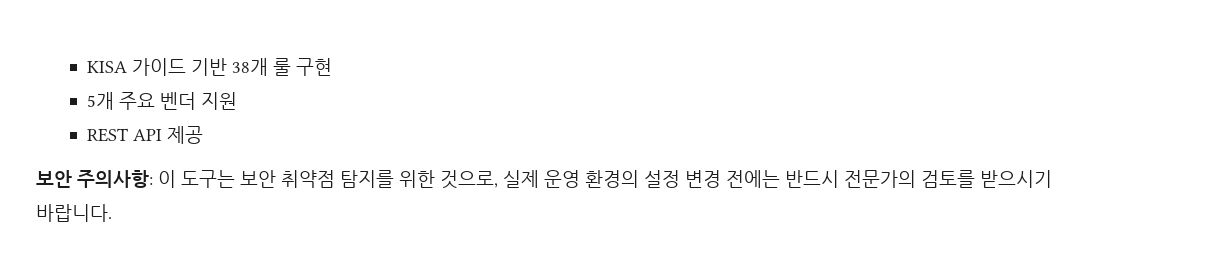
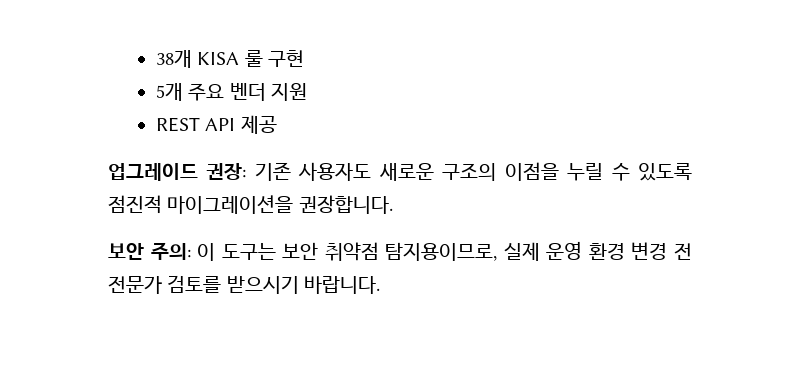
- KISA 가이드 기반 38개 룰 구현
+ 38개 KISA 룰 구현
- 보안 주의사항: 이 도구는 보안 취약점 탐지를 위한 것으로, 실제 운영 환경의 설정 변경 전에는 반드시 전문가의 검토를 받으시기 바랍니다.
+ 업그레이드 권장: 기존 사용자도 새로운 구조의 이점을 누릴 수 있도록 점진적 마이그레이션을 권장합니다.
+ 보안 주의: 이 도구는 보안 취약점 탐지용이므로, 실제 운영 환경 변경 전 전문가 검토를 받으시기 바랍니다.

